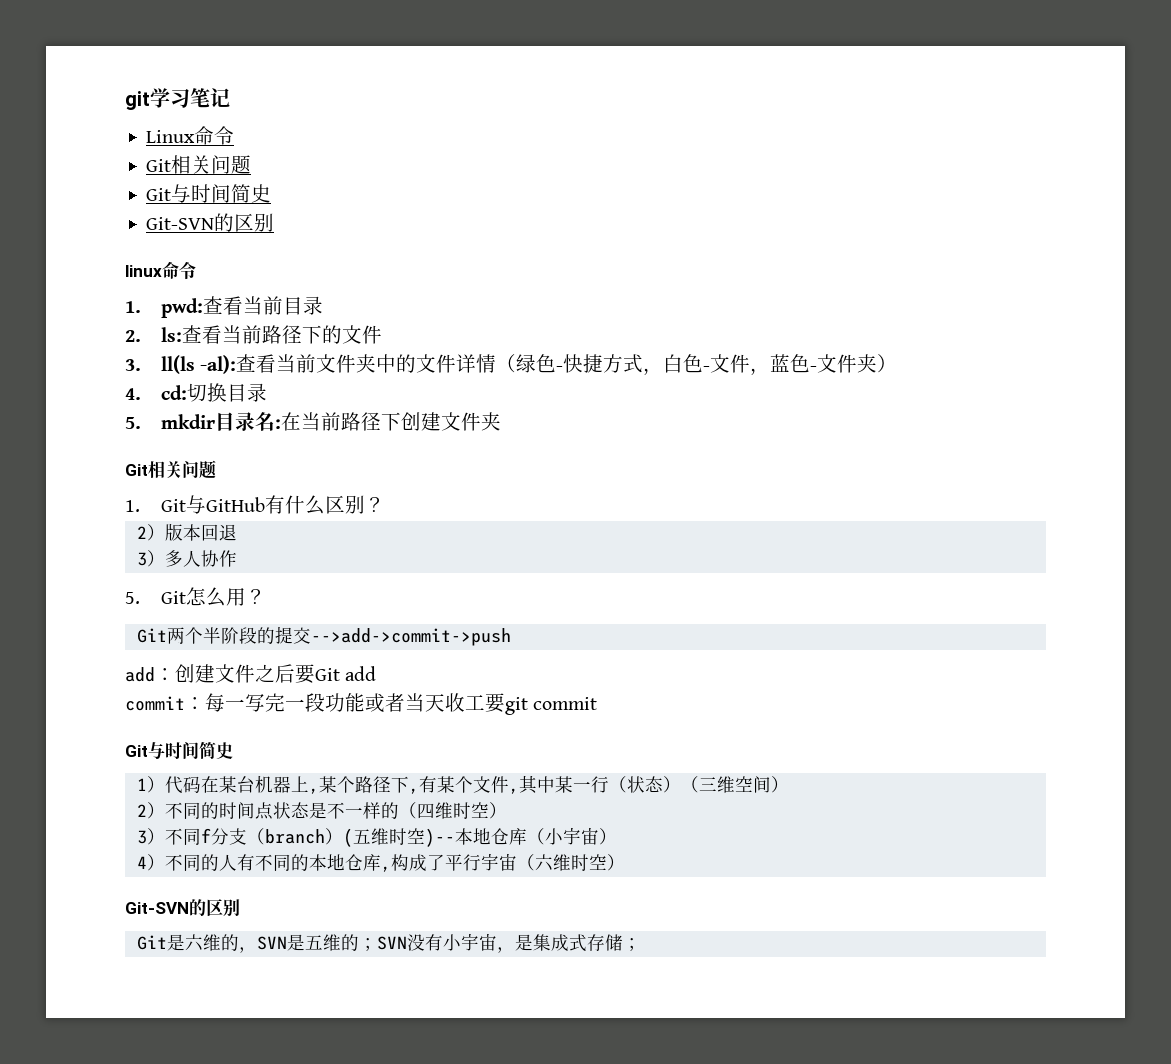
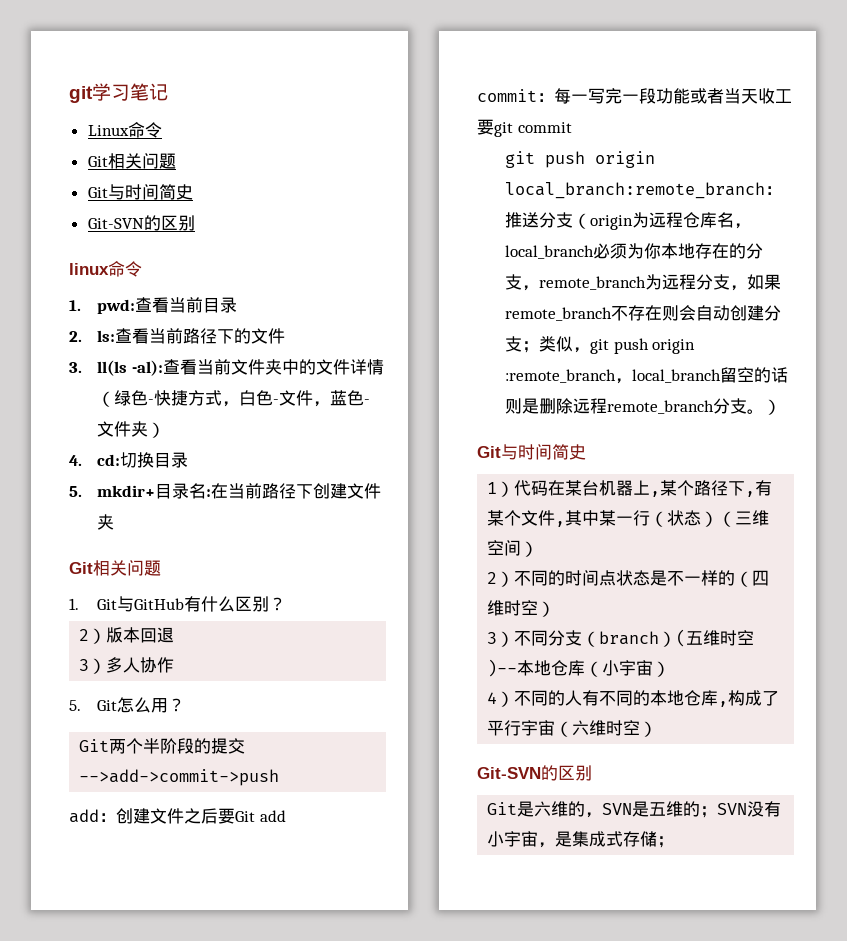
- 5. mkdir目录名:在当前路径下创建文件夹
+ 5. mkdir+目录名:在当前路径下创建文件夹
+ git push origin local_branch:remote_branch：推送分支（origin为远程仓库名，local_branch必须为你本地存在的分支，remote_branch为远程分支，如果remote_branch不存在则会自动创建分支；类似，git push origin :remote_branch，local_branch留空的话则是删除远程remote_branch分支。）
- 3）不同f分支（branch）(五维时空)--本地仓库（小宇宙）
+ 3）不同分支（branch）(五维时空)--本地仓库（小宇宙）

